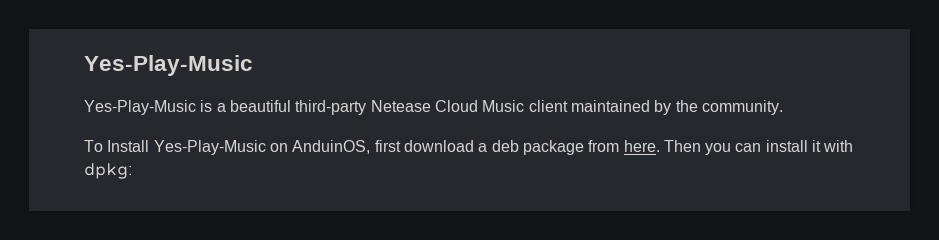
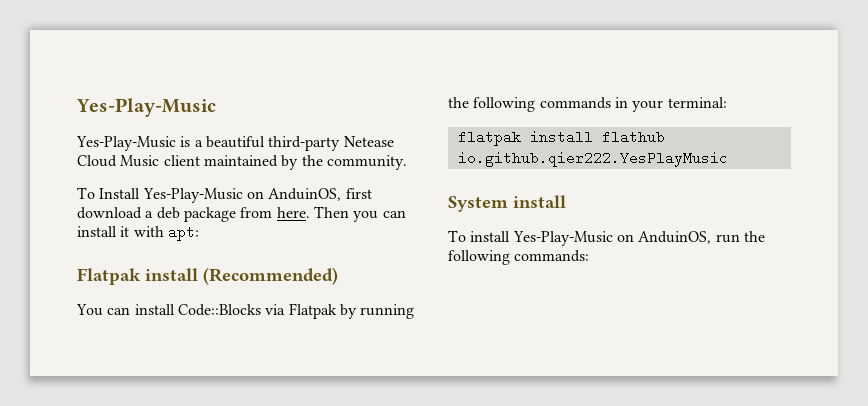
- Then you can install it with dpkg:
+ Then you can install it with apt:
+ Flatpak install (Recommended)
+ You can install Code::Blocks via Flatpak by running the following commands in your terminal:
+ flatpak install flathub io.github.qier222.YesPlayMusic
+ System install
+ To install Yes-Play-Music on AnduinOS, run the following commands:

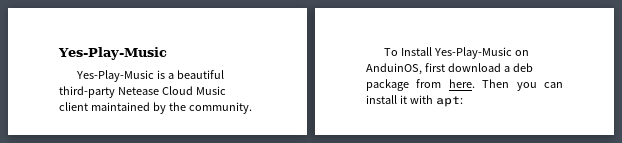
- Flatpak install (Recommended)
- You can install Code::Blocks via Flatpak by running the following commands in your terminal:
- flatpak install flathub io.github.qier222.YesPlayMusic
- System install
- To install Yes-Play-Music on AnduinOS, run the following commands:

